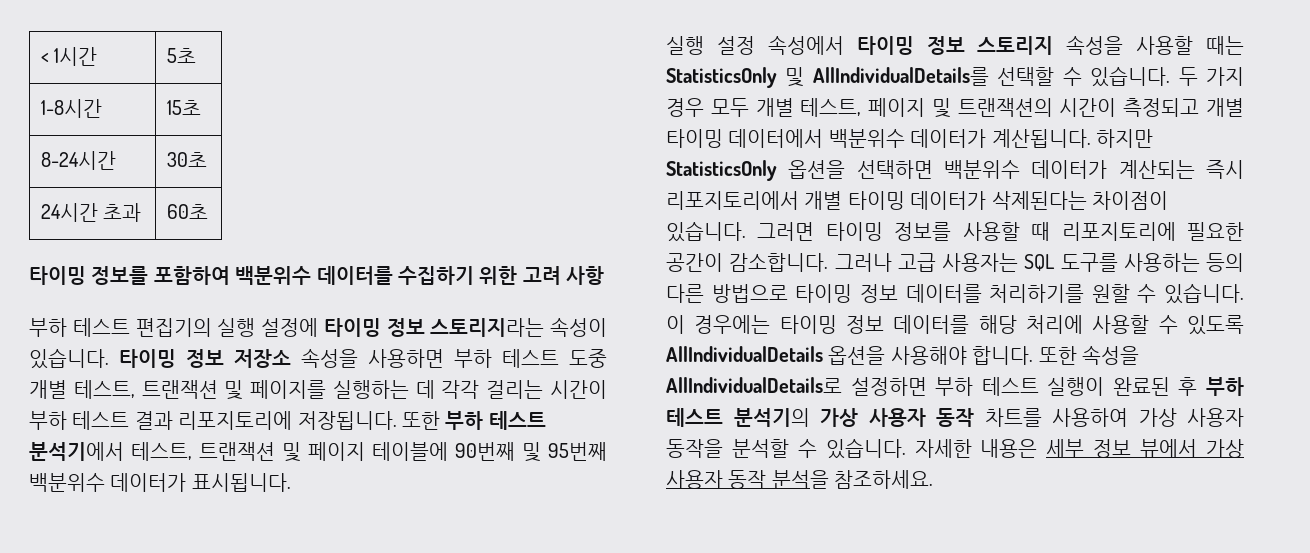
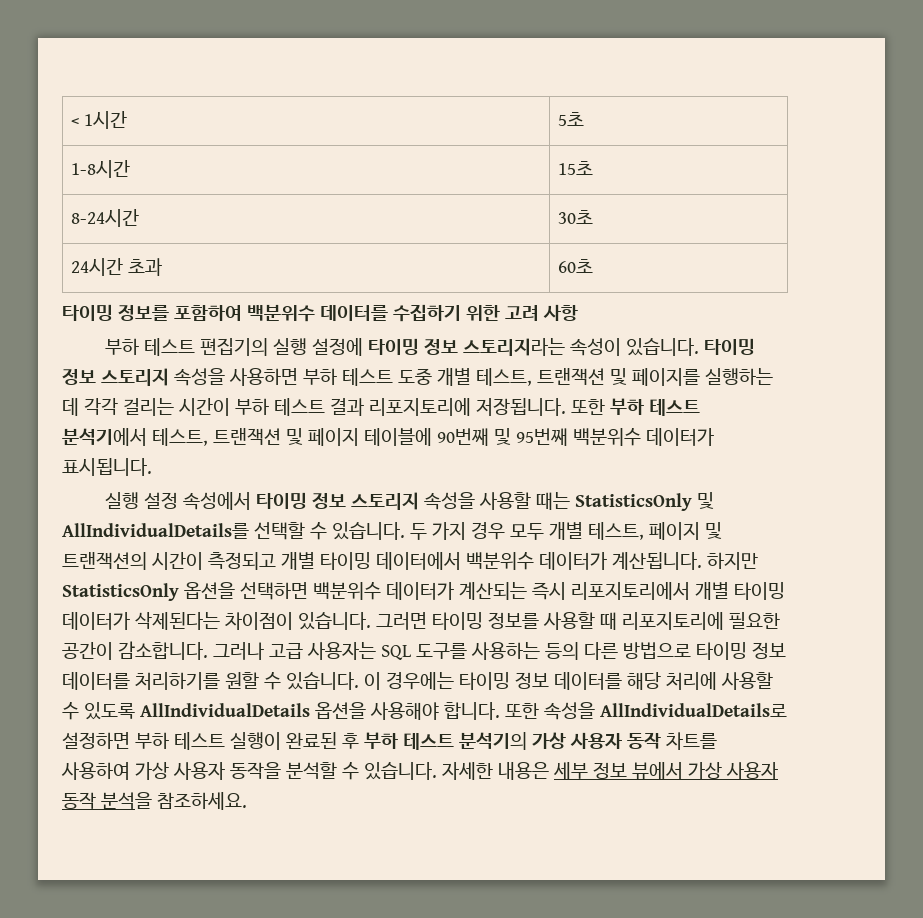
- 타이밍 정보 저장소 속성을 사용하면 부하 테스트 도중 개별 테스트, 트랜잭션 및 페이지를 실행하는 데 각각 걸리는 시간이 부하 테스트 결과 리포지토리에 저장됩니다.
+ 타이밍 정보 스토리지 속성을 사용하면 부하 테스트 도중 개별 테스트, 트랜잭션 및 페이지를 실행하는 데 각각 걸리는 시간이 부하 테스트 결과 리포지토리에 저장됩니다.

